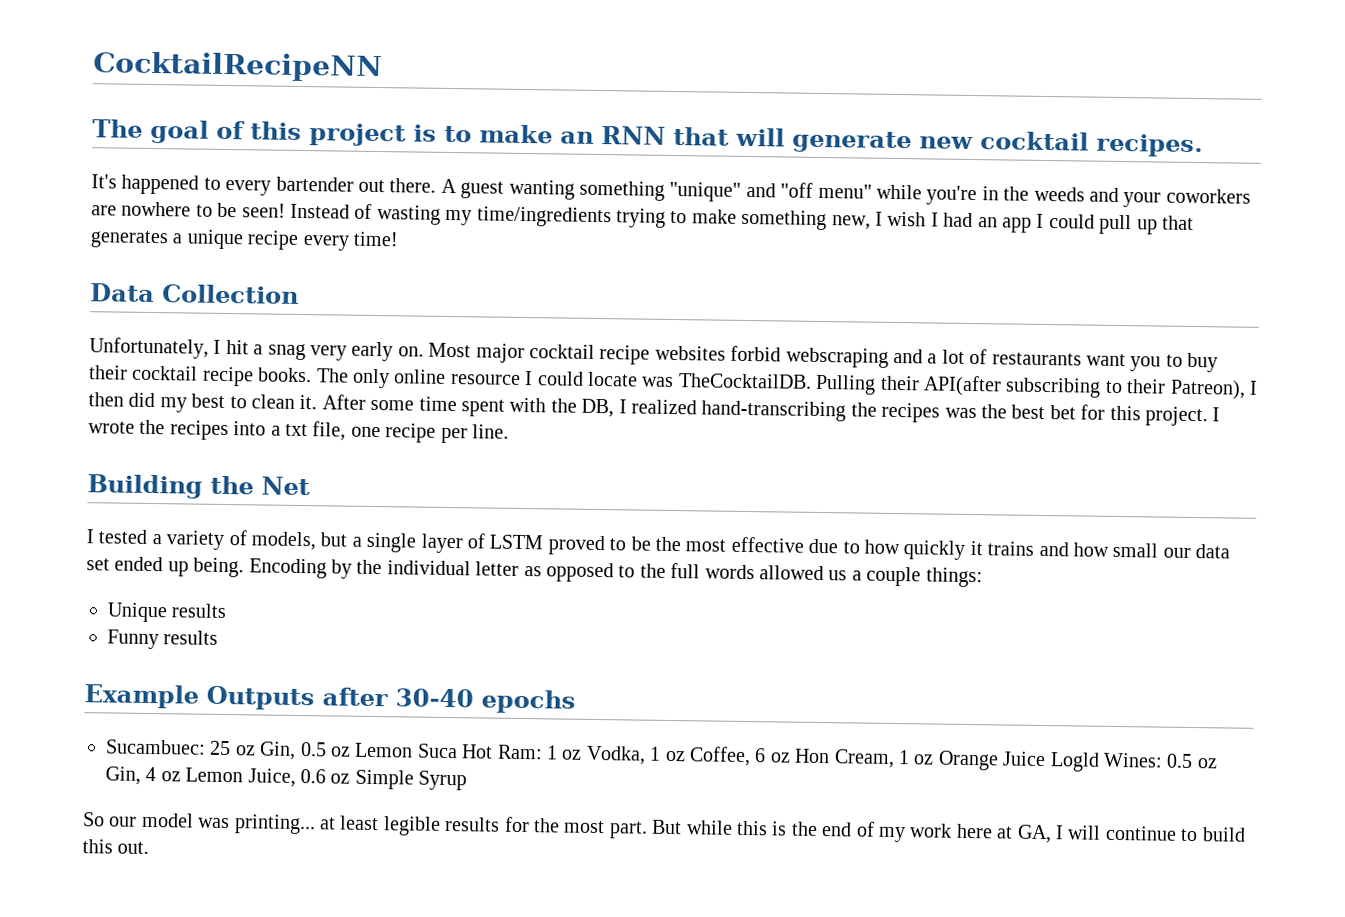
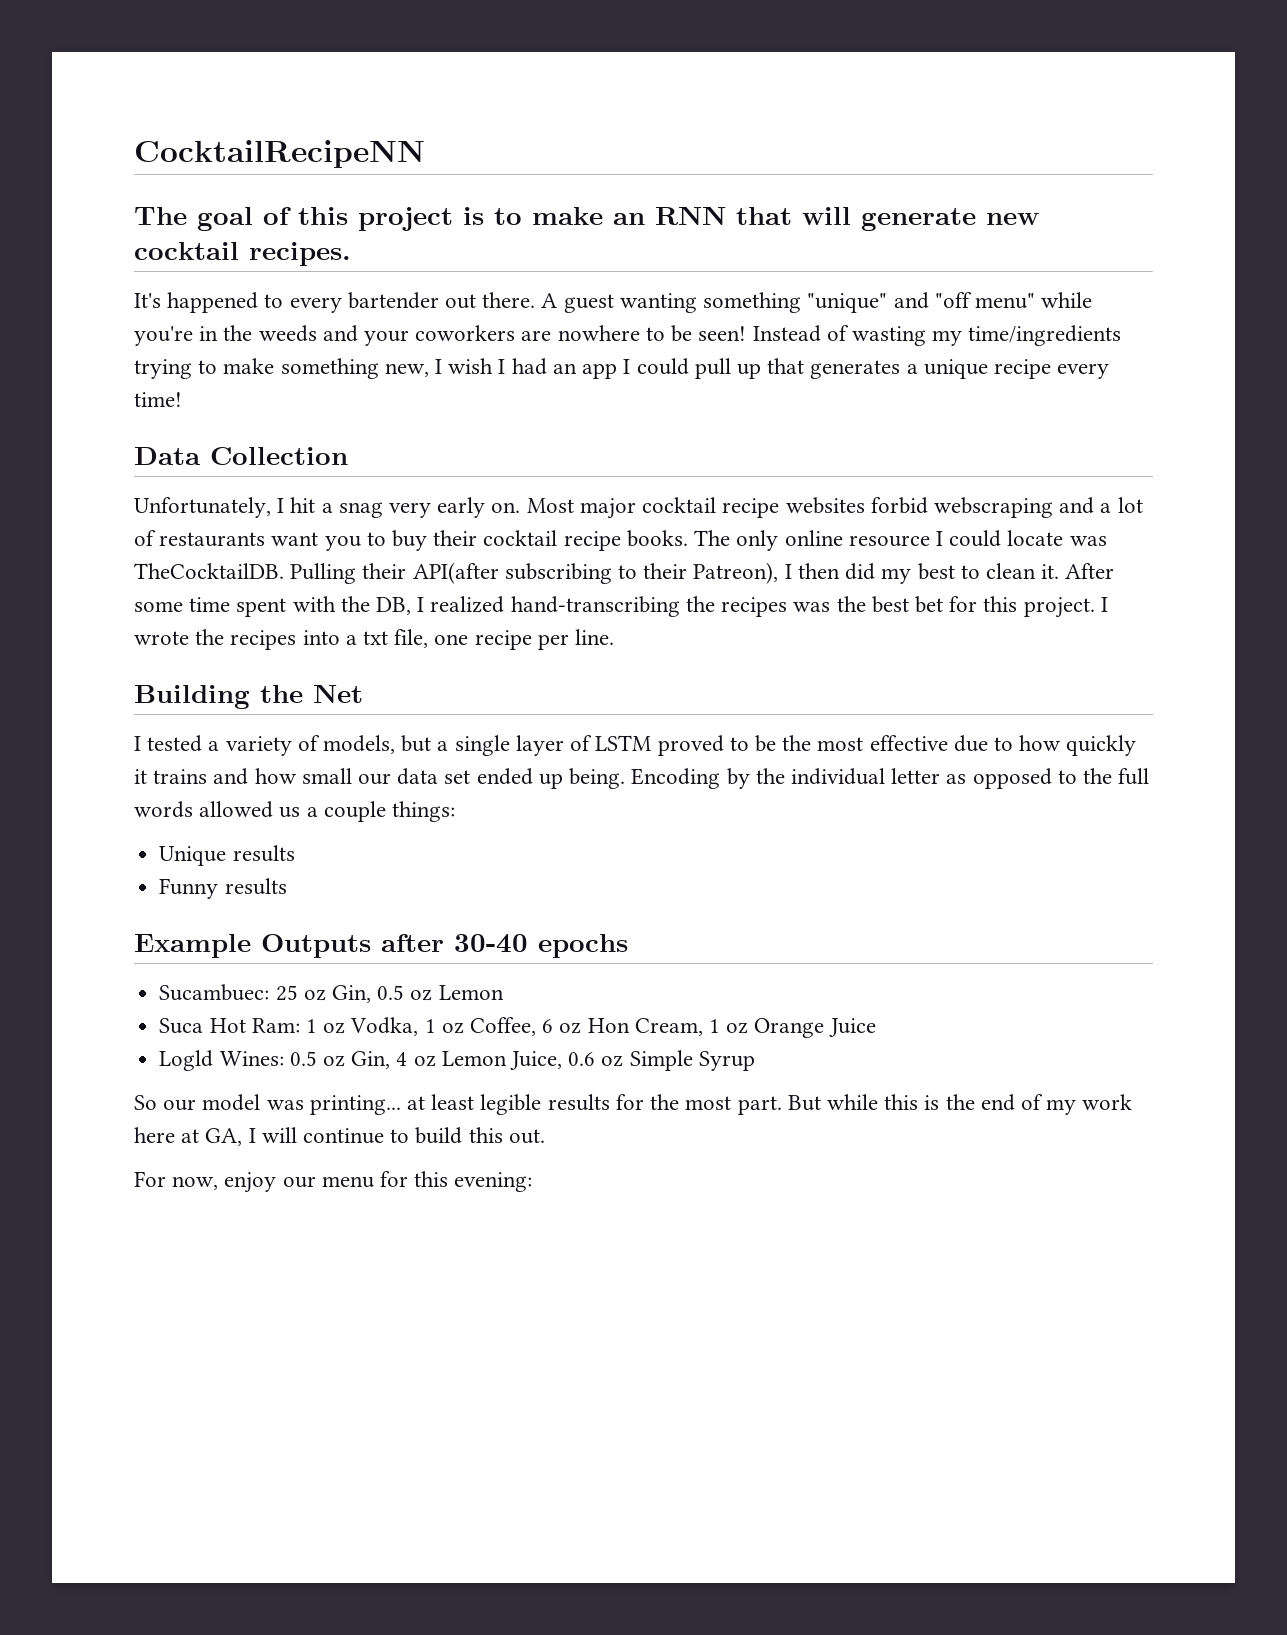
- Sucambuec: 25 oz Gin, 0.5 oz Lemon Suca Hot Ram: 1 oz Vodka, 1 oz Coffee, 6 oz Hon Cream, 1 oz Orange Juice Logld Wines: 0.5 oz Gin, 4 oz Lemon Juice, 0.6 oz Simple Syrup
+ Sucambuec: 25 oz Gin, 0.5 oz Lemon
+ Suca Hot Ram: 1 oz Vodka, 1 oz Coffee, 6 oz Hon Cream, 1 oz Orange Juice
+ Logld Wines: 0.5 oz Gin, 4 oz Lemon Juice, 0.6 oz Simple Syrup
+ For now, enjoy our menu for this evening:

